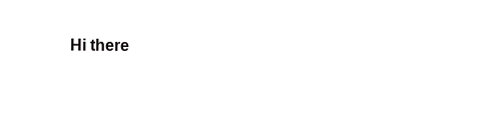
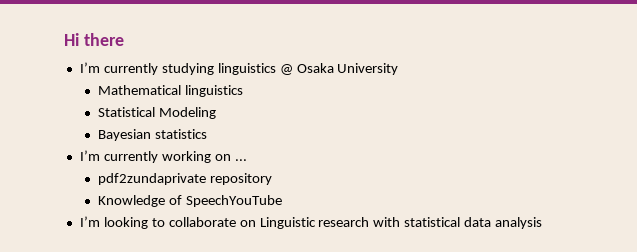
+ I’m currently studying linguistics @ Osaka University
+ Mathematical linguistics
+ Statistical Modeling
+ Bayesian statistics
+ I’m currently working on ...
+ pdf2zundaprivate repository
+ Knowledge of SpeechYouTube
+ I’m looking to collaborate on Linguistic research with statistical data analysis

